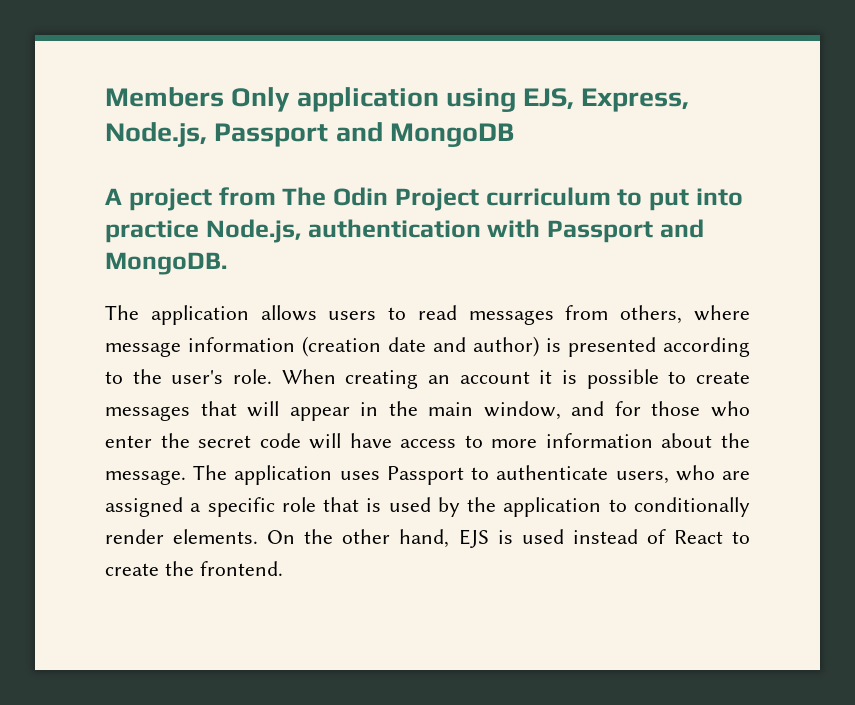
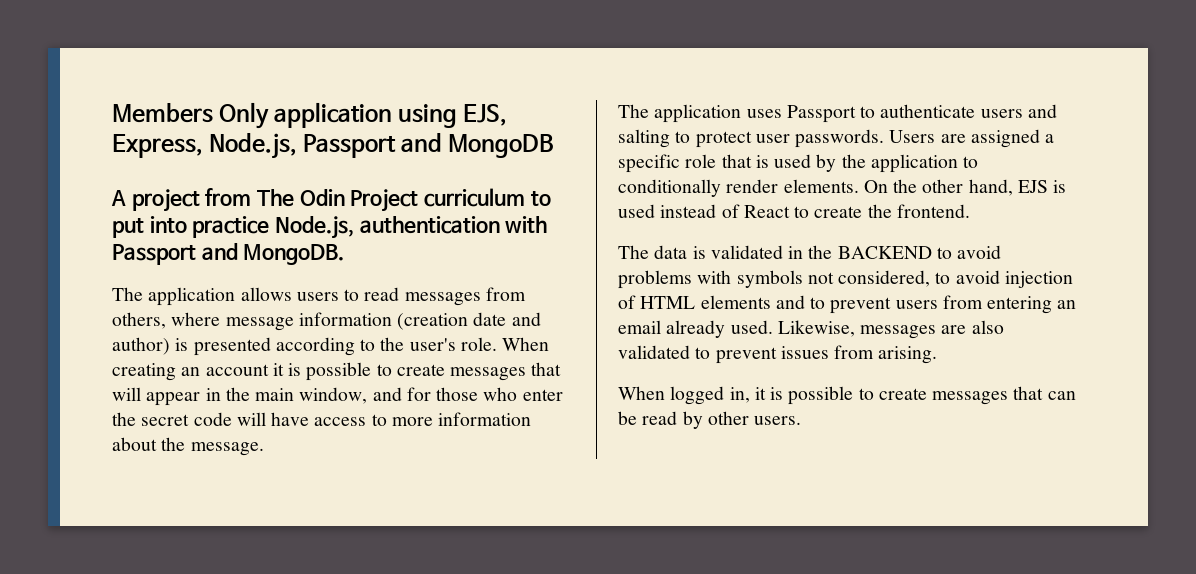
- When creating an account it is possible to create messages that will appear in the main window, and for those who enter the secret code will have access to more information about the message. The application uses Passport to authenticate users, who are assigned a specific role that is used by the application to conditionally render elements.
+ When creating an account it is possible to create messages that will appear in the main window, and for those who enter the secret code will have access to more information about the message.
+ The application uses Passport to authenticate users and salting to protect user passwords. Users are assigned a specific role that is used by the application to conditionally render elements.
+ The data is validated in the BACKEND to avoid problems with symbols not considered, to avoid injection of HTML elements and to prevent users from entering an email already used. Likewise, messages are also validated to prevent issues from arising.
+ When logged in, it is possible to create messages that can be read by other users.

